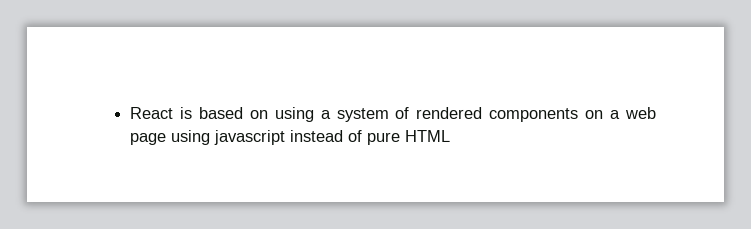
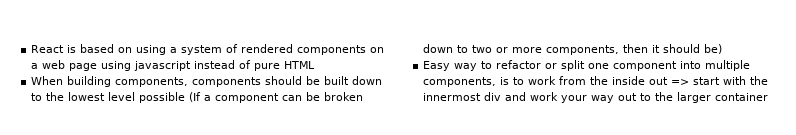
+ When building components, components should be built down to the lowest level possible (If a component can be broken down to two or more components, then it should be)
+ Easy way to refactor or split one component into multiple components, is to work from the inside out => start with the innermost div and work your way out to the larger container

